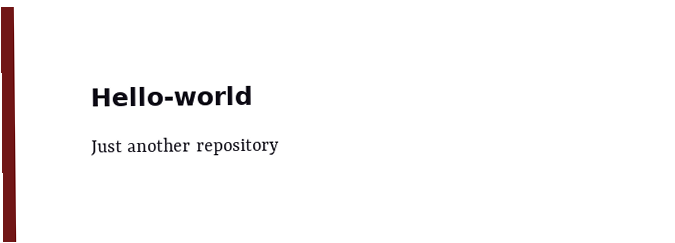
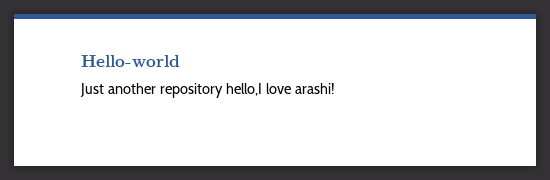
- Just another repository
+ Just another repository hello,I love arashi!

